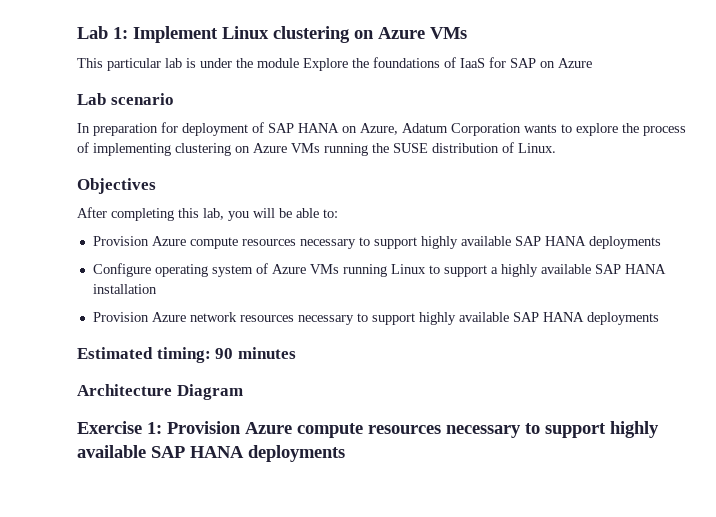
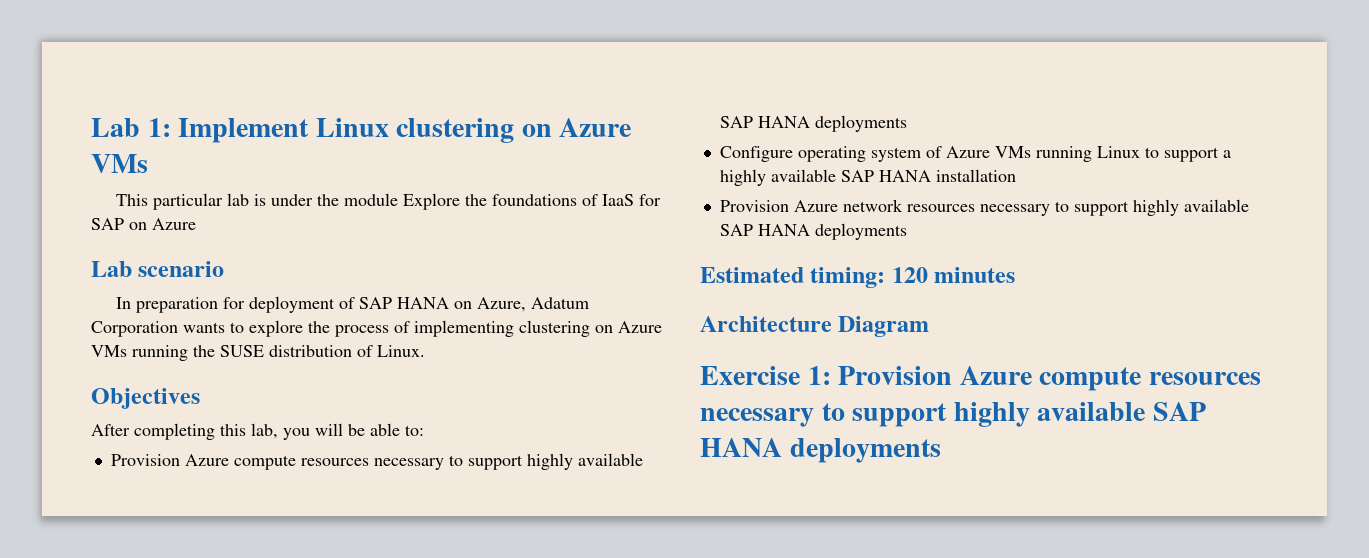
- Estimated timing: 90 minutes
+ Estimated timing: 120 minutes

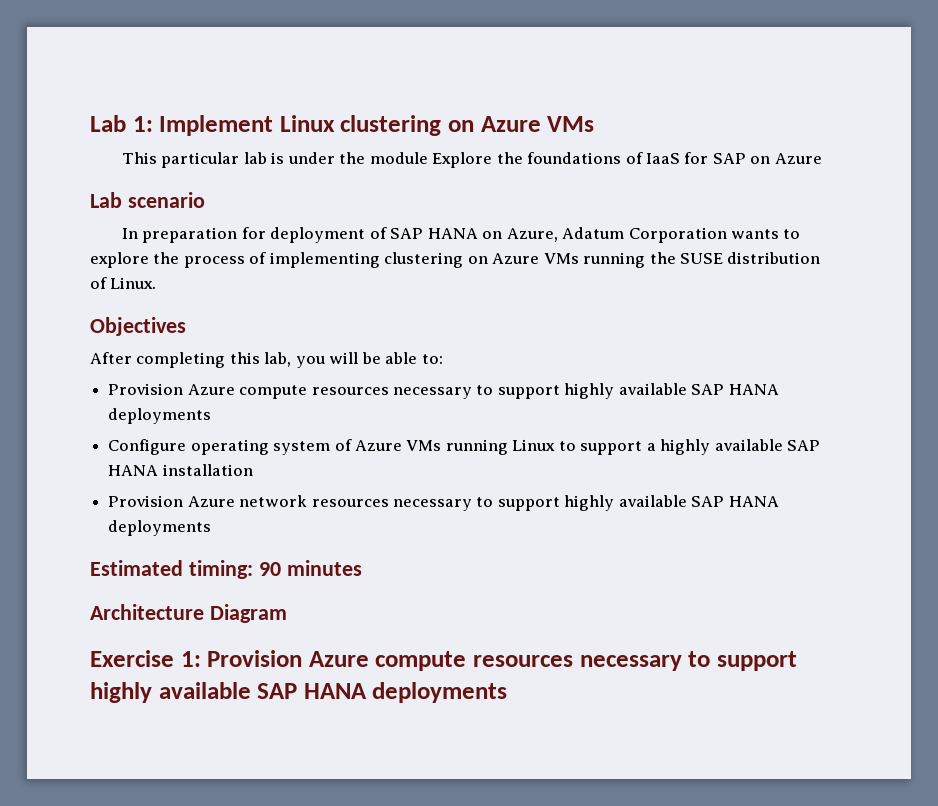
- Estimated timing: 120 minutes
+ Estimated timing: 90 minutes

